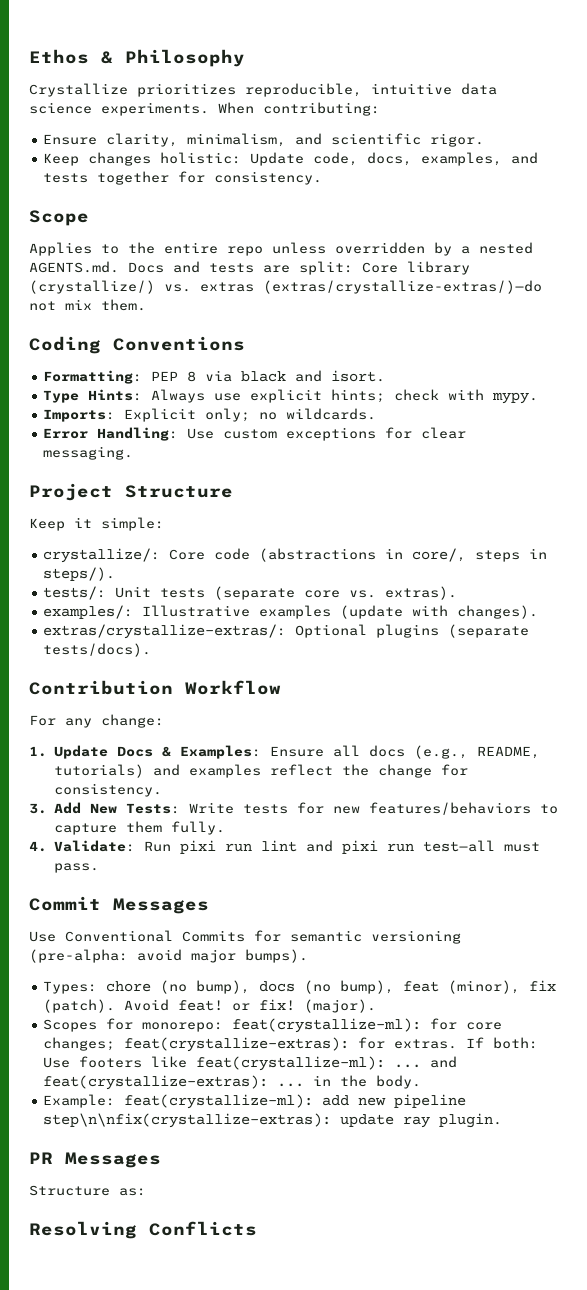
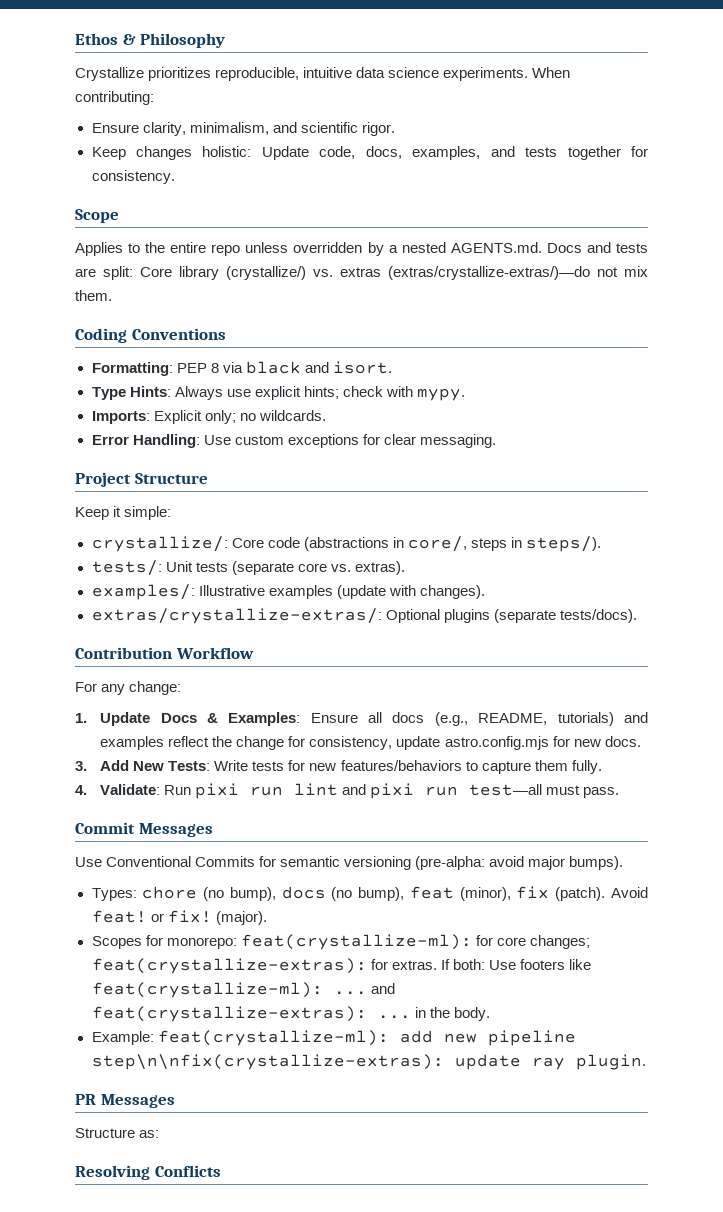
- 1. Update Docs & Examples: Ensure all docs (e.g., README, tutorials) and examples reflect the change for consistency.
+ 1. Update Docs & Examples: Ensure all docs (e.g., README, tutorials) and examples reflect the change for consistency, update astro.config.mjs for new docs.

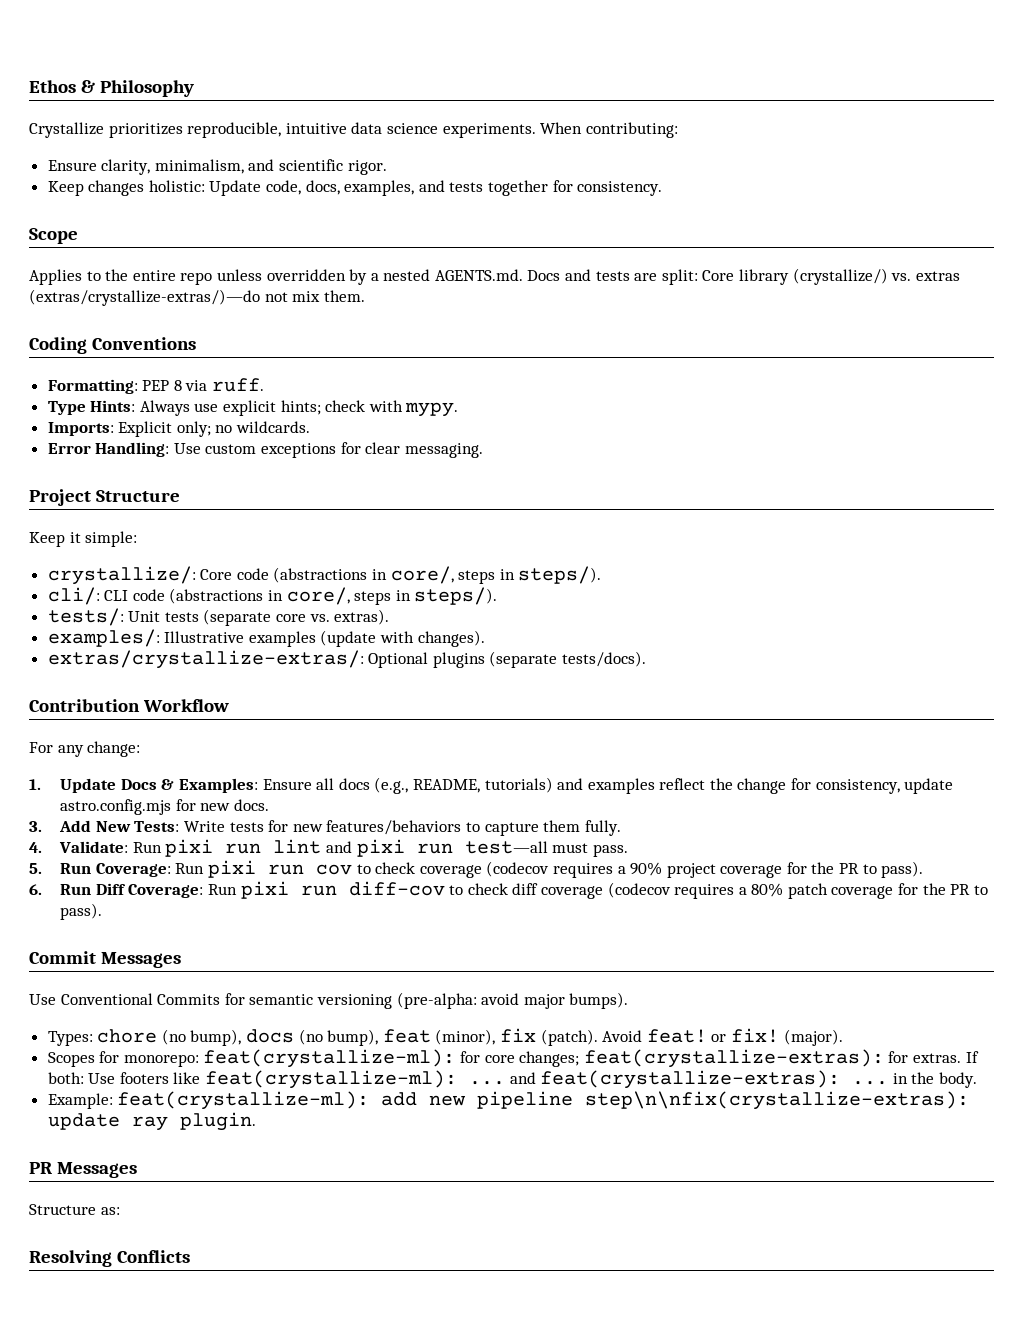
- Formatting: PEP 8 via black and isort.
+ Formatting: PEP 8 via ruff.
+ cli/: CLI code (abstractions in core/, steps in steps/).
+ 5. Run Coverage: Run pixi run cov to check coverage (codecov requires a 90% project coverage for the PR to pass).
+ 6. Run Diff Coverage: Run pixi run diff-cov to check diff coverage (codecov requires a 80% patch coverage for the PR to pass).

